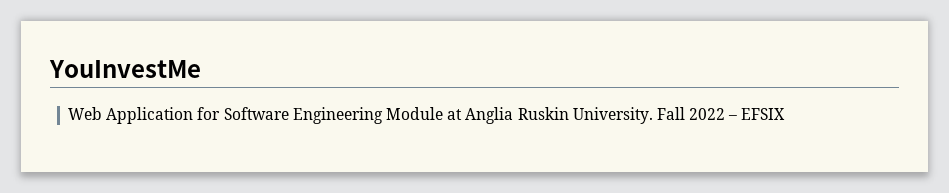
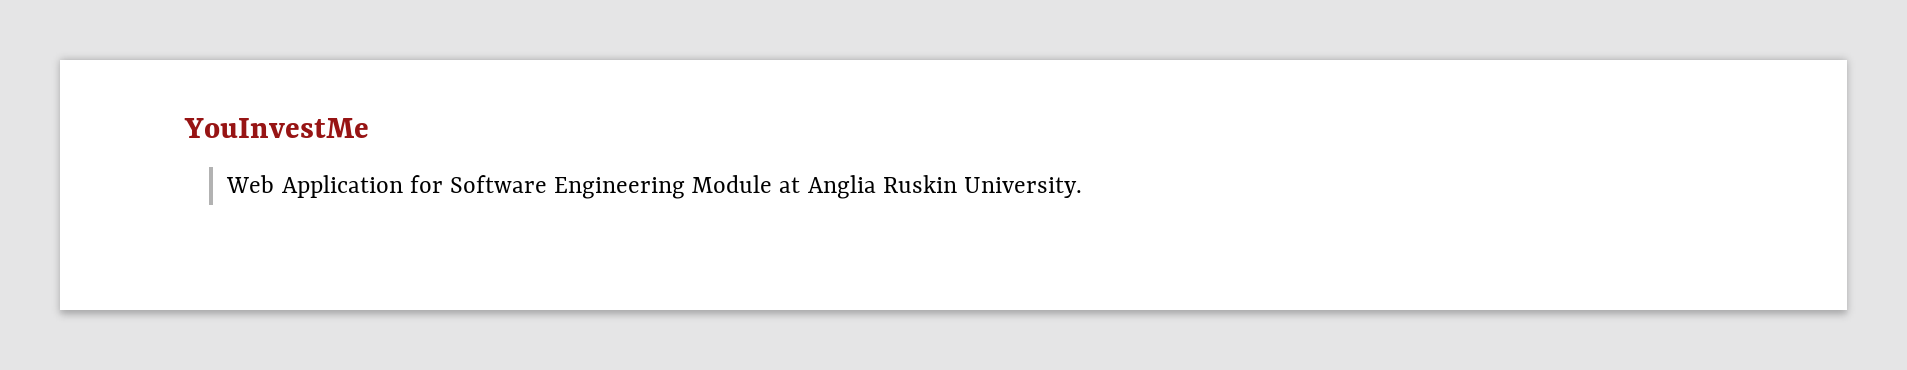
- Fall 2022 – EFSIX

